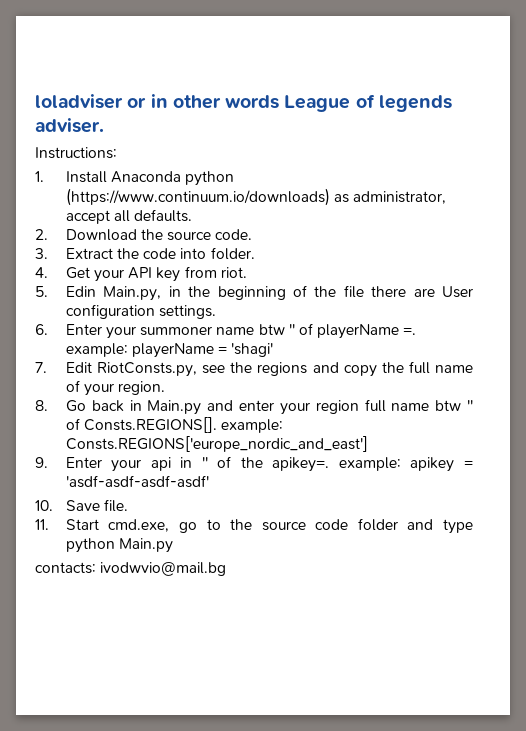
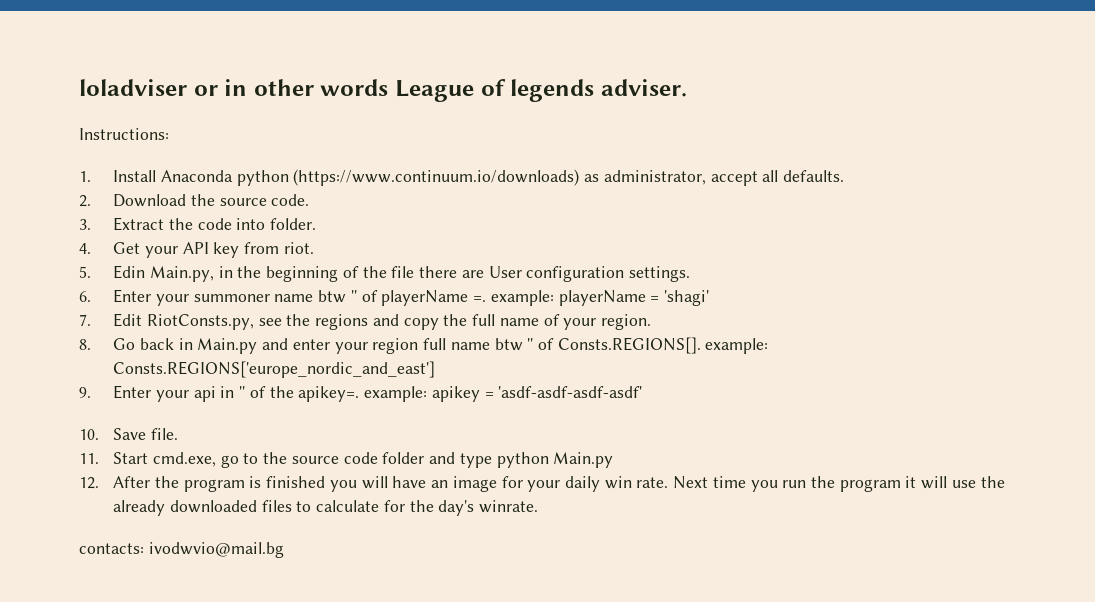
+ 12. After the program is finished you will have an image for your daily win rate. Next time you run the program it will use the already downloaded files to calculate for the day's winrate.

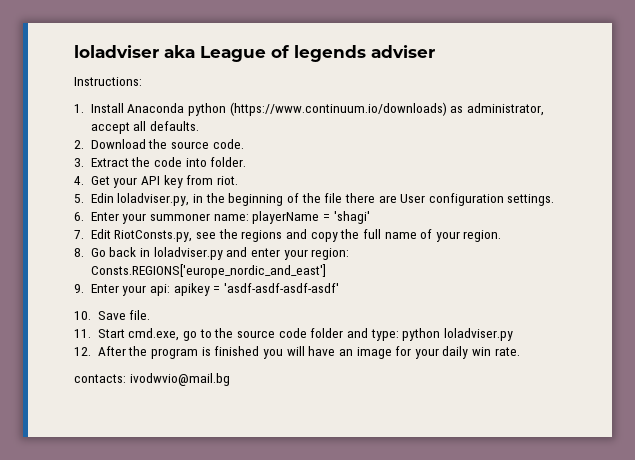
- loladviser or in other words League of legends adviser.
+ loladviser aka League of legends adviser
- 5. Edin Main.py, in the beginning of the file there are User configuration settings.
+ 5. Edin loladviser.py, in the beginning of the file there are User configuration settings.
- 6. Enter your summoner name btw '' of playerName =. example: playerName = 'shagi'
+ 6. Enter your summoner name: playerName = 'shagi'
- 8. Go back in Main.py and enter your region full name btw '' of Consts.REGIONS[]. example: Consts.REGIONS['europe_nordic_and_east']
- 9. Enter your api in '' of the apikey=. example: apikey = 'asdf-asdf-asdf-asdf'
+ 8. Go back in loladviser.py and enter your region: Consts.REGIONS['europe_nordic_and_east']
+ 9. Enter your api: apikey = 'asdf-asdf-asdf-asdf'
- 11. Start cmd.exe, go to the source code folder and type python Main.py
+ 11. Start cmd.exe, go to the source code folder and type: python loladviser.py
- Next time you run the program it will use the already downloaded files to calculate for the day's winrate.

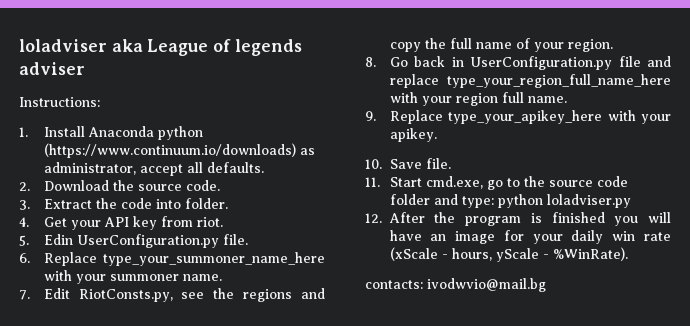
- 5. Edin loladviser.py, in the beginning of the file there are User configuration settings.
- 6. Enter your summoner name: playerName = 'shagi'
+ 5. Edin UserConfiguration.py file.
+ 6. Replace type_your_summoner_name_here with your summoner name.
- 8. Go back in loladviser.py and enter your region: Consts.REGIONS['europe_nordic_and_east']
- 9. Enter your api: apikey = 'asdf-asdf-asdf-asdf'
+ 8. Go back in UserConfiguration.py file and replace type_your_region_full_name_here with your region full name.
+ 9. Replace type_your_apikey_here with your apikey.
- 12. After the program is finished you will have an image for your daily win rate.
+ 12. After the program is finished you will have an image for your daily win rate (xScale - hours, yScale - %WinRate).

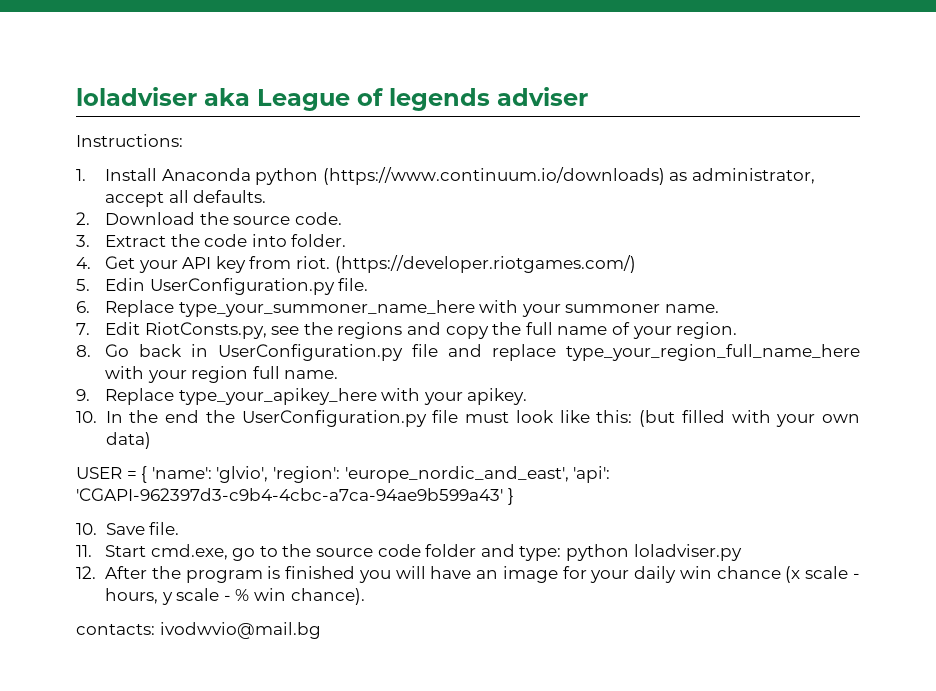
+ (https://developer.riotgames.com/)
+ 10. In the end the UserConfiguration.py file must look like this: (but filled with your own data)
+ USER = { 'name': 'glvio', 'region': 'europe_nordic_and_east', 'api': 'CGAPI-962397d3-c9b4-4cbc-a7ca-94ae9b599a43' }
- 12. After the program is finished you will have an image for your daily win rate (xScale - hours, yScale - %WinRate).
+ 12. After the program is finished you will have an image for your daily win chance (x scale - hours, y scale - % win chance).

